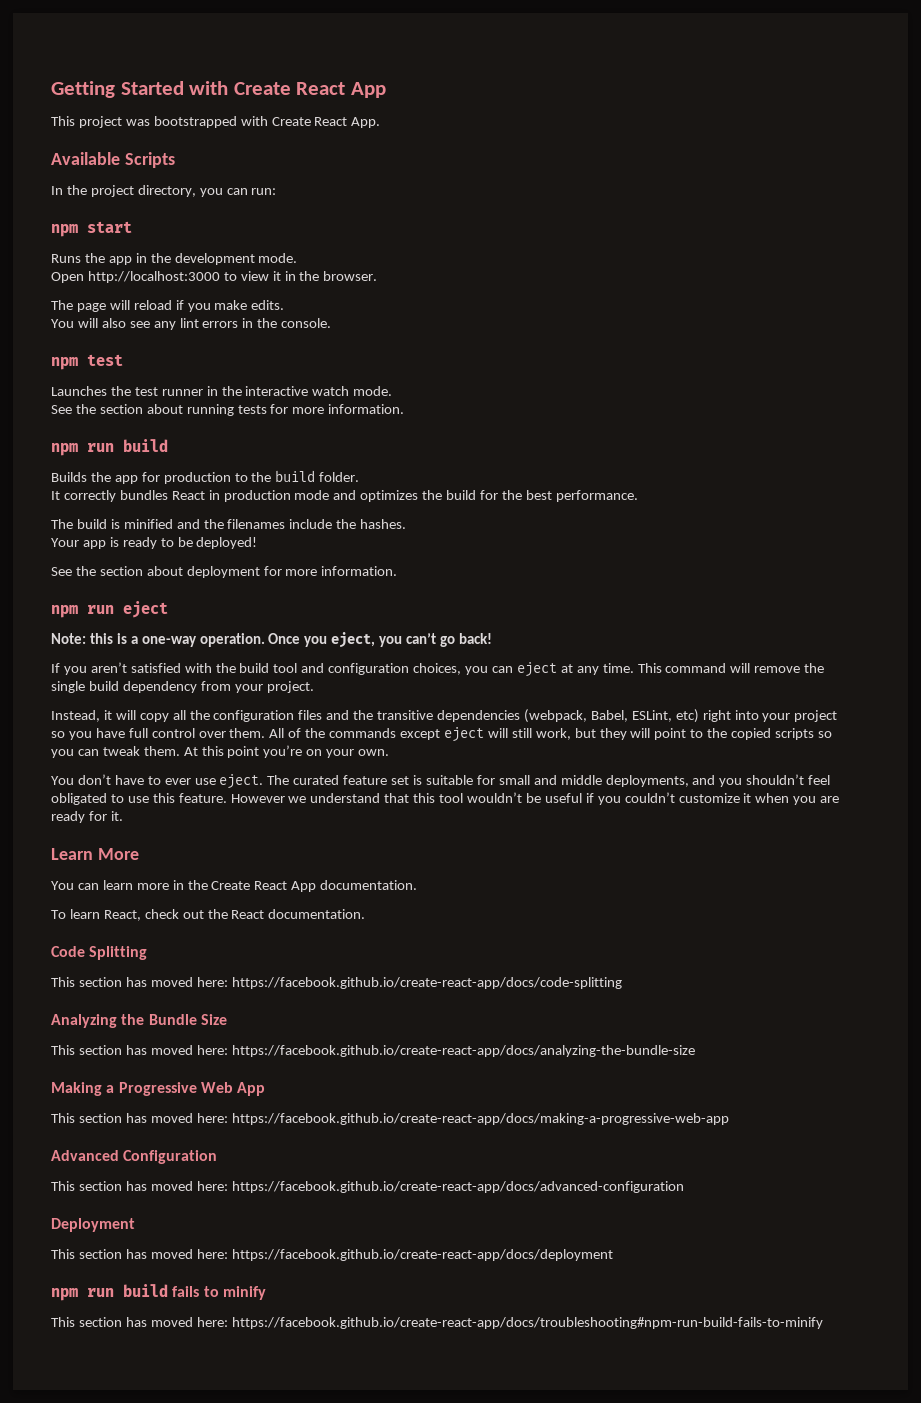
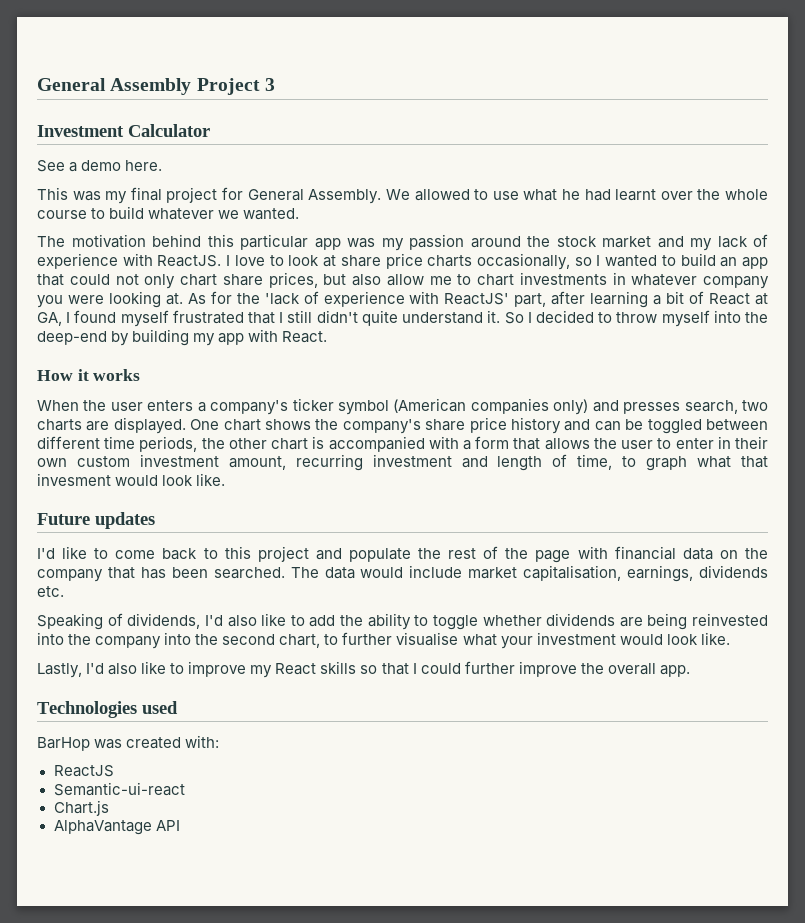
- Getting Started with Create React App
- This project was bootstrapped with Create React App.
- Available Scripts
- In the project directory, you can run:
- npm start
- Runs the app in the development mode.
- Open http://localhost:3000 to view it in the browser.
- The page will reload if you make edits.
- You will also see any lint errors in the console.
- npm test
- Launches the test runner in the interactive watch mode.
- See the section about running tests for more information.
- npm run build
- Builds the app for production to the build folder.
- It correctly bundles React in production mode and optimizes the build for the best performance.
- The build is minified and the filenames include the hashes.
- Your app is ready to be deployed!
- See the section about deployment for more information.
- npm run eject
- Note: this is a one-way operation. Once you eject, you can’t go back!
- If you aren’t satisfied with the build tool and configuration choices, you can eject at any time. This command will remove the single build dependency from your project.
- Instead, it will copy all the configuration files and the transitive dependencies (webpack, Babel, ESLint, etc) right into your project so you have full control over them. All of the commands except eject will still work, but they will point to the copied scripts so you can tweak them. At this point you’re on your own.
- You don’t have to ever use eject. The curated feature set is suitable for small and middle deployments, and you shouldn’t feel obligated to use this feature. However we understand that this tool wouldn’t be useful if you couldn’t customize it when you are ready for it.
- Learn More
- You can learn more in the Create React App documentation.
- To learn React, check out the React documentation.
- Code Splitting
- This section has moved here: https://facebook.github.io/create-react-app/docs/code-splitting
- Analyzing the Bundle Size
- This section has moved here: https://facebook.github.io/create-react-app/docs/analyzing-the-bundle-size
- Making a Progressive Web App
- This section has moved here: https://facebook.github.io/create-react-app/docs/making-a-progressive-web-app
- Advanced Configuration
- This section has moved here: https://facebook.github.io/create-react-app/docs/advanced-configuration
- Deployment
- This section has moved here: https://facebook.github.io/create-react-app/docs/deployment
- npm run build fails to minify
- This section has moved here: https://facebook.github.io/create-react-app/docs/troubleshooting#npm-run-build-fails-to-minify
+ General Assembly Project 3
+ Investment Calculator
+ See a demo here.
+ This was my final project for General Assembly. We allowed to use what he had learnt over the whole course to build whatever we wanted.
+ The motivation behind this particular app was my passion around the stock market and my lack of experience with ReactJS. I love to look at share price charts occasionally, so I wanted to build an app that could not only chart share prices, but also allow me to chart investments in whatever company you were looking at. As for the 'lack of experience with ReactJS' part, after learning a bit of React at GA, I found myself frustrated that I still didn't quite understand it. So I decided to throw myself into the deep-end by building my app with React.
+ How it works
+ When the user enters a company's ticker symbol (American companies only) and presses search, two charts are displayed. One chart shows the company's share price history and can be toggled between different time periods, the other chart is accompanied with a form that allows the user to enter in their own custom investment amount, recurring investment and length of time, to graph what that invesment would look like.
+ Future updates
+ I'd like to come back to this project and populate the rest of the page with financial data on the company that has been searched. The data would include market capitalisation, earnings, dividends etc.
+ Speaking of dividends, I'd also like to add the ability to toggle whether dividends are being reinvested into the company into the second chart, to further visualise what your investment would look like.
+ Lastly, I'd also like to improve my React skills so that I could further improve the overall app.
+ Technologies used
+ BarHop was created with:
+ ReactJS
+ Semantic-ui-react
+ Chart.js
+ AlphaVantage API

